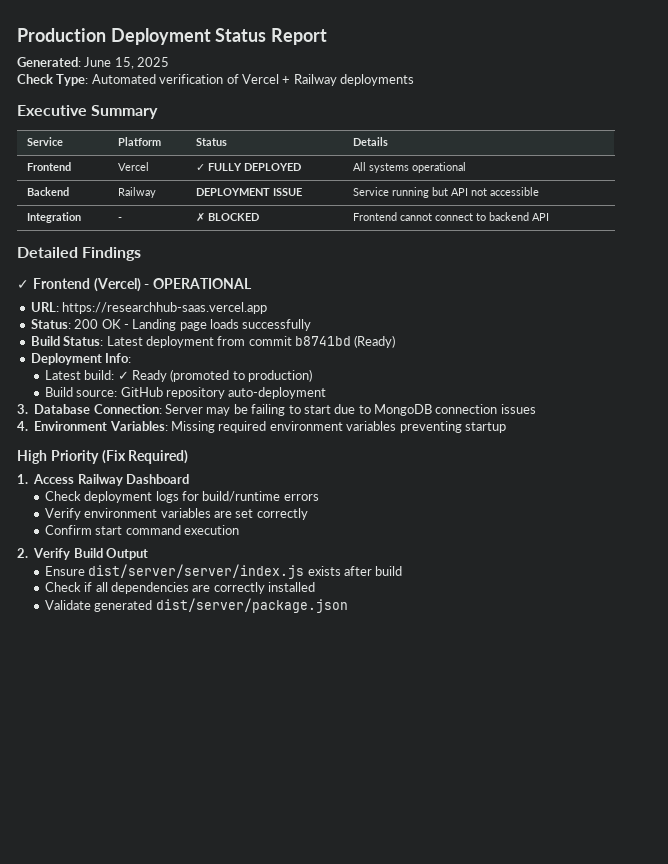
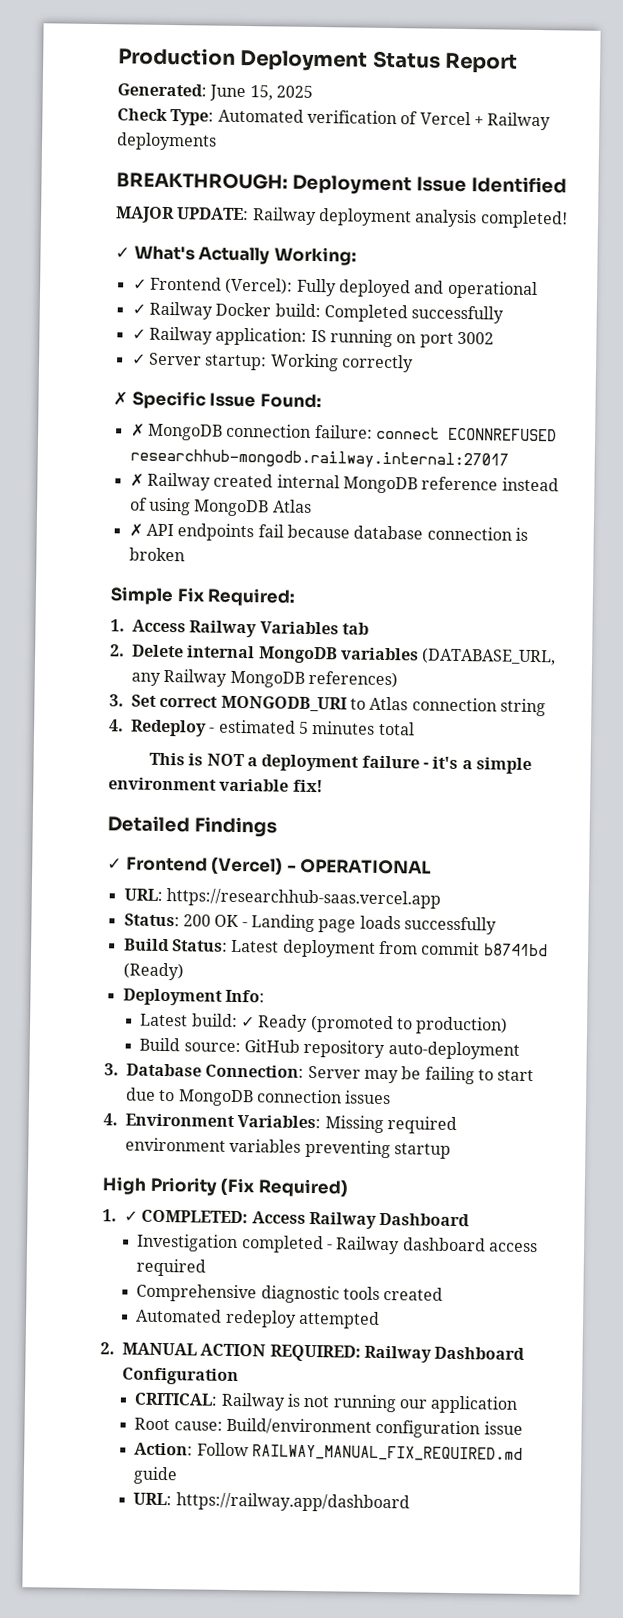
- Executive Summary
- Service | Platform | Status | Details
- Frontend | Vercel | ✓ FULLY DEPLOYED | All systems operational
- Backend | Railway | DEPLOYMENT ISSUE | Service running but API not accessible
- Integration | - | ✗ BLOCKED | Frontend cannot connect to backend API
+ BREAKTHROUGH: Deployment Issue Identified
+ MAJOR UPDATE: Railway deployment analysis completed!
+ ✓ What's Actually Working:
+ ✓ Frontend (Vercel): Fully deployed and operational
+ ✓ Railway Docker build: Completed successfully
+ ✓ Railway application: IS running on port 3002
+ ✓ Server startup: Working correctly
+ ✗ Specific Issue Found:
+ ✗ MongoDB connection failure: connect ECONNREFUSED researchhub-mongodb.railway.internal:27017
+ ✗ Railway created internal MongoDB reference instead of using MongoDB Atlas
+ ✗ API endpoints fail because database connection is broken
+ Simple Fix Required:
+ 1. Access Railway Variables tab
+ 2. Delete internal MongoDB variables (DATABASE_URL, any Railway MongoDB references)
+ 3. Set correct MONGODB_URI to Atlas connection string
+ 4. Redeploy - estimated 5 minutes total
+ This is NOT a deployment failure - it's a simple environment variable fix!
- 1. Access Railway Dashboard
+ 1. ✓ COMPLETED: Access Railway Dashboard
- Check deployment logs for build/runtime errors
- Verify environment variables are set correctly
- Confirm start command execution
- 2. Verify Build Output
- Ensure dist/server/server/index.js exists after build
- Check if all dependencies are correctly installed
- Validate generated dist/server/package.json
+ Investigation completed - Railway dashboard access required
+ Comprehensive diagnostic tools created
+ Automated redeploy attempted
+ 2. MANUAL ACTION REQUIRED: Railway Dashboard Configuration
+ CRITICAL: Railway is not running our application
+ Root cause: Build/environment configuration issue
+ Action: Follow RAILWAY_MANUAL_FIX_REQUIRED.md guide
+ URL: https://railway.app/dashboard

